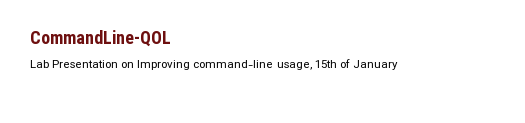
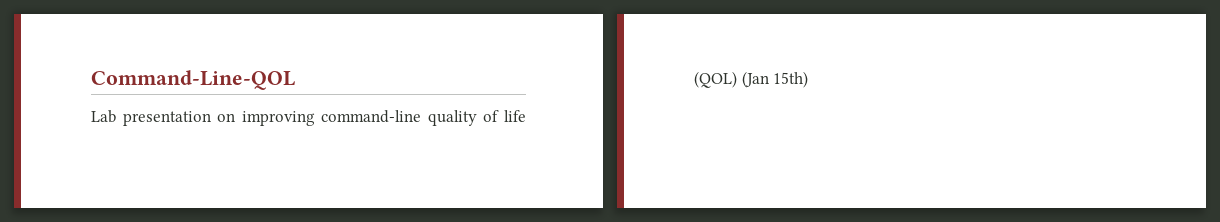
- CommandLine-QOL
+ Command-Line-QOL
- Lab Presentation on Improving command-line usage, 15th of January
+ Lab presentation on improving command-line quality of life (QOL) (Jan 15th)

